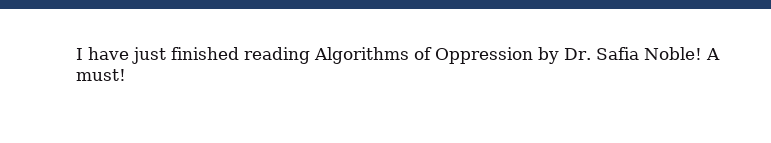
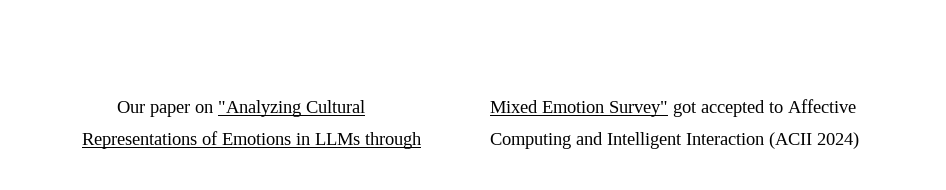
- I have just finished reading Algorithms of Oppression by Dr. Safia Noble! A must!
+ Our paper on "Analyzing Cultural Representations of Emotions in LLMs through Mixed Emotion Survey" got accepted to Affective Computing and Intelligent Interaction (ACII 2024)

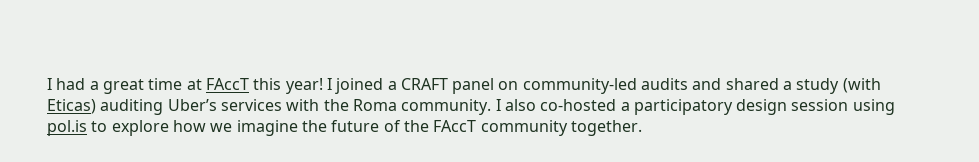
- Our paper on "Analyzing Cultural Representations of Emotions in LLMs through Mixed Emotion Survey" got accepted to Affective Computing and Intelligent Interaction (ACII 2024)
+ I had a great time at FAccT this year! I joined a CRAFT panel on community-led audits and shared a study (with Eticas) auditing Uber’s services with the Roma community. I also co-hosted a participatory design session using pol.is to explore how we imagine the future of the FAccT community together.

